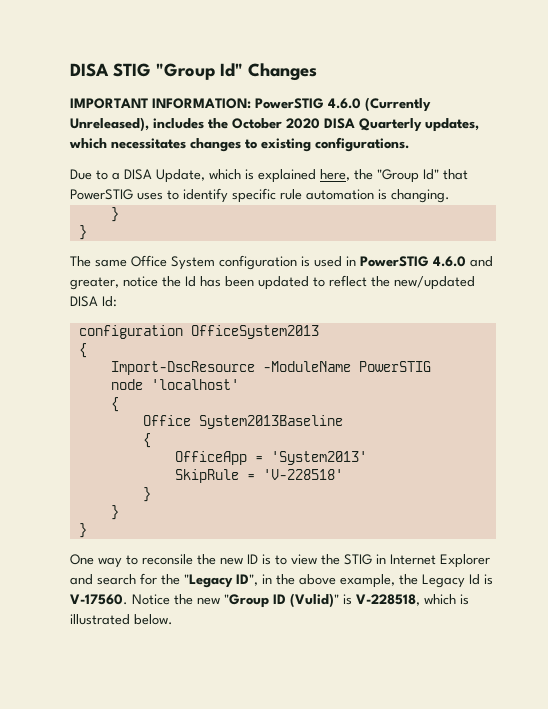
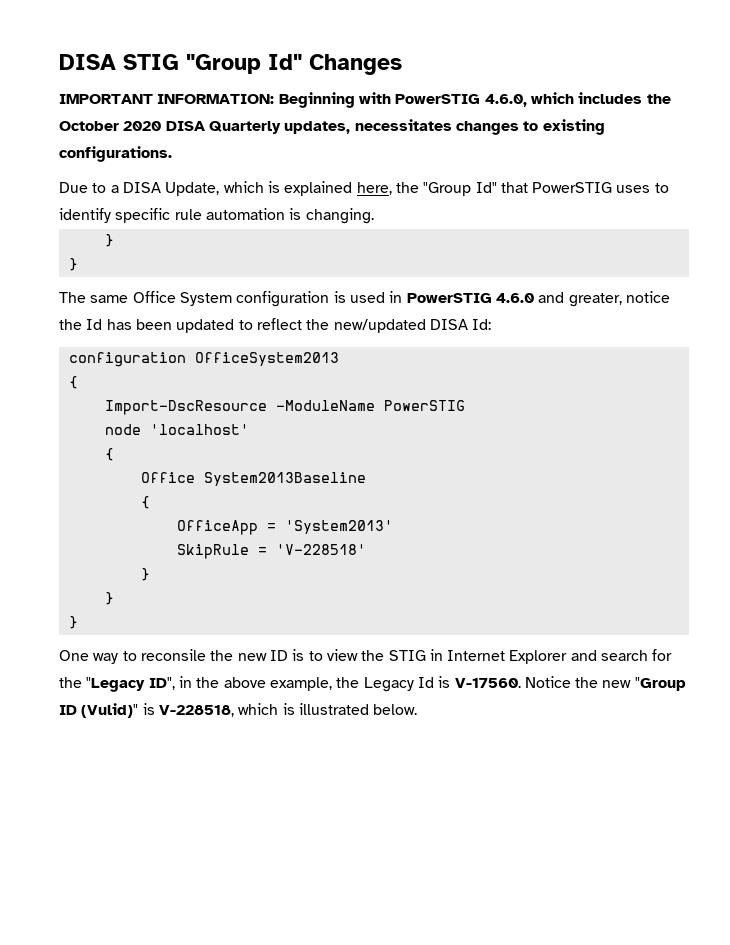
- IMPORTANT INFORMATION: PowerSTIG 4.6.0 (Currently Unreleased), includes the October 2020 DISA Quarterly updates, which necessitates changes to existing configurations.
+ IMPORTANT INFORMATION: Beginning with PowerSTIG 4.6.0, which includes the October 2020 DISA Quarterly updates, necessitates changes to existing configurations.

